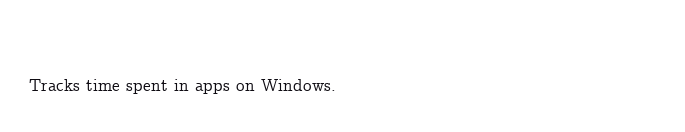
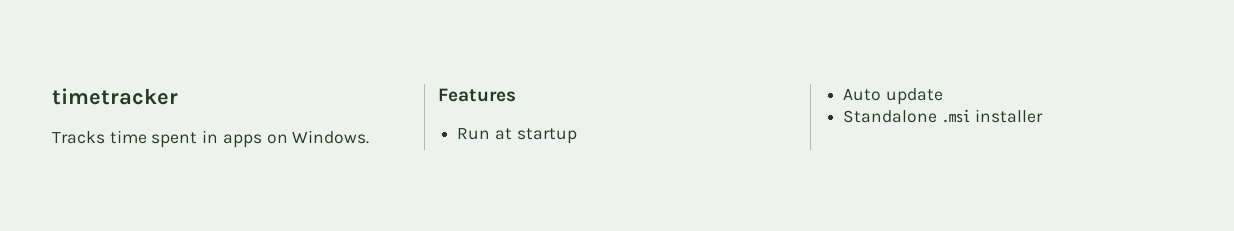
+ timetracker
+ Features
+ Run at startup
+ Auto update
+ Standalone .msi installer

